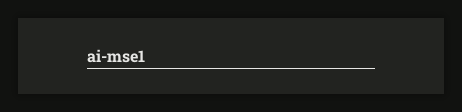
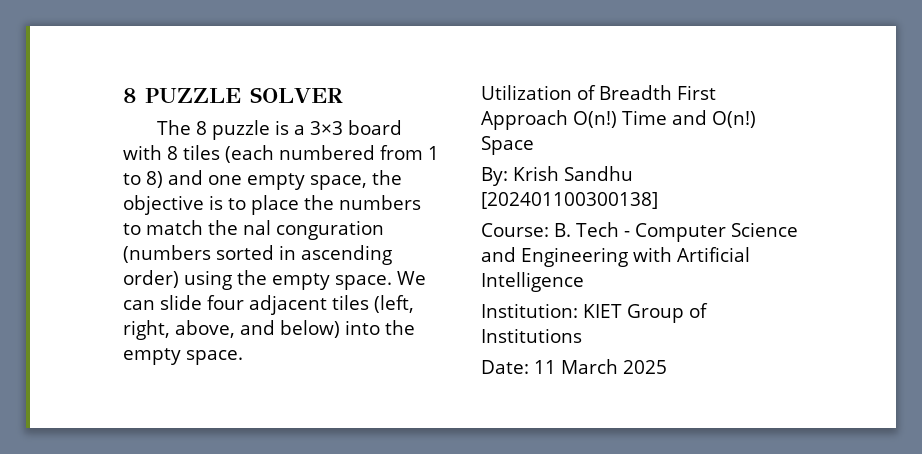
- ai-mse1
+ 8 PUZZLE SOLVER
+ The 8 puzzle is a 3×3 board with 8 tiles (each numbered from 1 to 8) and one empty space, the objective is to place the numbers to match the nal conguration (numbers sorted in ascending order) using the empty space. We can slide four adjacent tiles (left, right, above, and below) into the empty space.
+ Utilization of Breadth First Approach O(n!) Time and O(n!) Space
+ By: Krish Sandhu [202401100300138]
+ Course: B. Tech - Computer Science and Engineering with Artificial Intelligence
+ Institution: KIET Group of Institutions
+ Date: 11 March 2025

